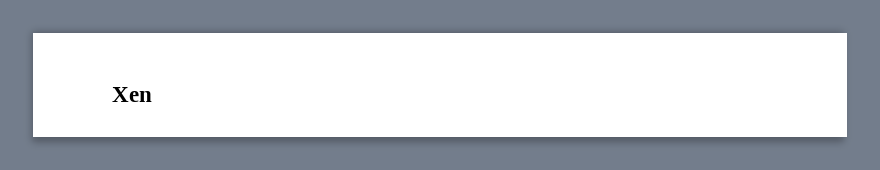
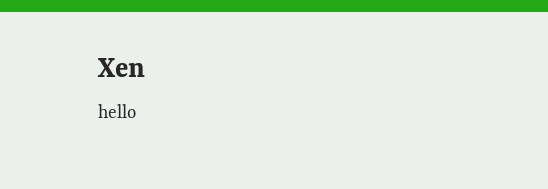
+ hello

